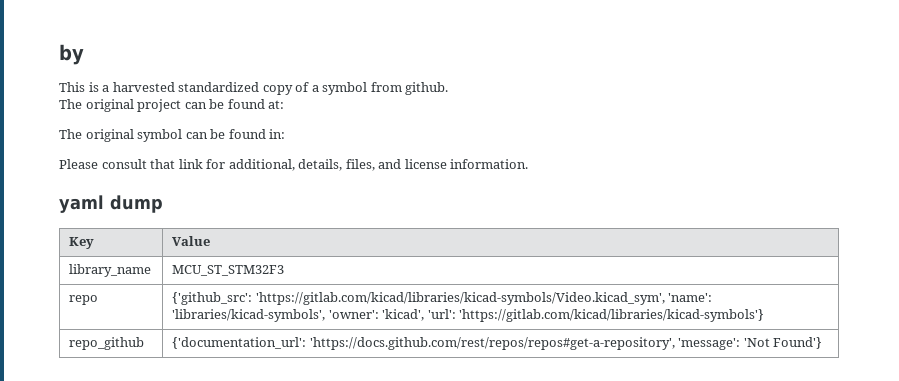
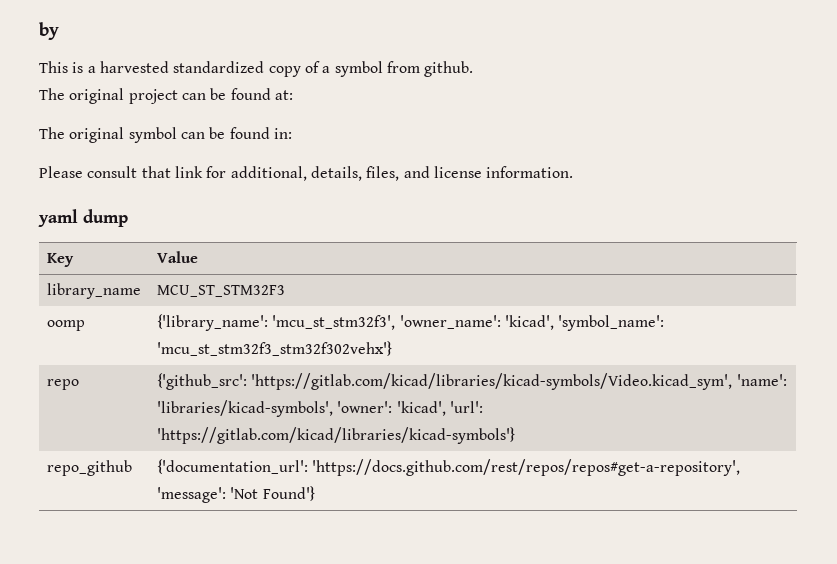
+ oomp | {'library_name': 'mcu_st_stm32f3', 'owner_name': 'kicad', 'symbol_name': 'mcu_st_stm32f3_stm32f302vehx'}

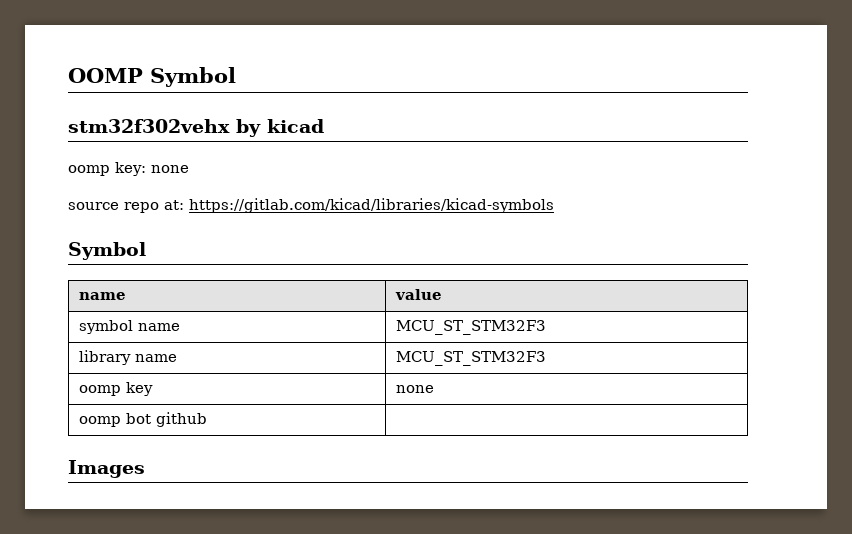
- by
- This is a harvested standardized copy of a symbol from github.
- The original project can be found at:
- The original symbol can be found in:
- Please consult that link for additional, details, files, and license information.
- yaml dump
- Key | Value
- library_name | MCU_ST_STM32F3
- oomp | {'library_name': 'mcu_st_stm32f3', 'owner_name': 'kicad', 'symbol_name': 'mcu_st_stm32f3_stm32f302vehx'}
- repo | {'github_src': 'https://gitlab.com/kicad/libraries/kicad-symbols/Video.kicad_sym', 'name': 'libraries/kicad-symbols', 'owner': 'kicad', 'url': 'https://gitlab.com/kicad/libraries/kicad-symbols'}
- repo_github | {'documentation_url': 'https://docs.github.com/rest/repos/repos#get-a-repository', 'message': 'Not Found'}
+ OOMP Symbol
+ stm32f302vehx by kicad
+ oomp key: none
+ source repo at: https://gitlab.com/kicad/libraries/kicad-symbols
+ Symbol
+ name | value
+ symbol name | MCU_ST_STM32F3
+ library name | MCU_ST_STM32F3
+ oomp key | none
+ oomp bot github |
+ Images

